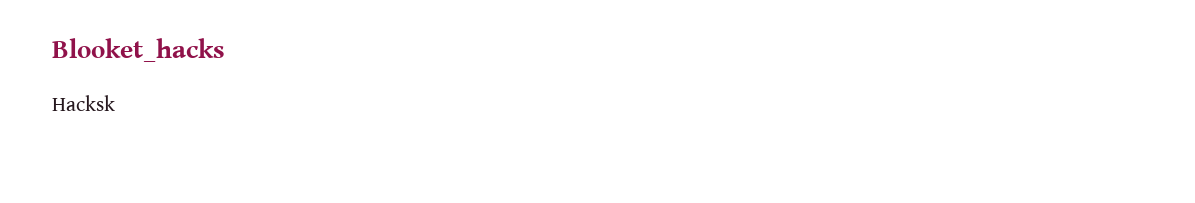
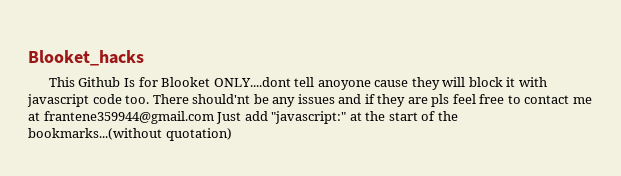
- Hacksk
+ This Github Is for Blooket ONLY....dont tell anoyone cause they will block it with javascript code too. There should'nt be any issues and if they are pls feel free to contact me at frantene359944@gmail.com Just add "javascript:" at the start of the bookmarks...(without quotation)

